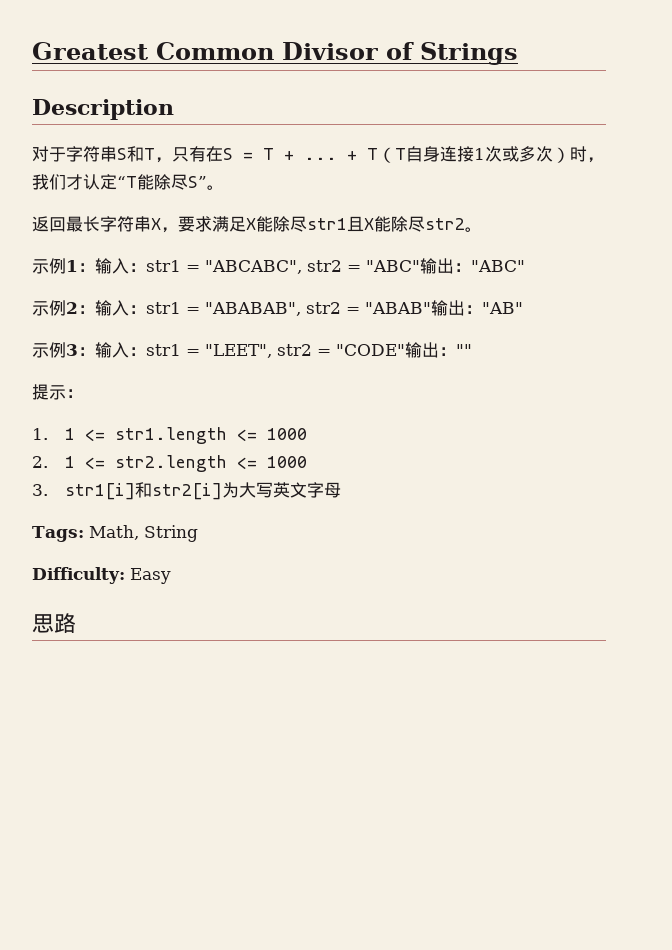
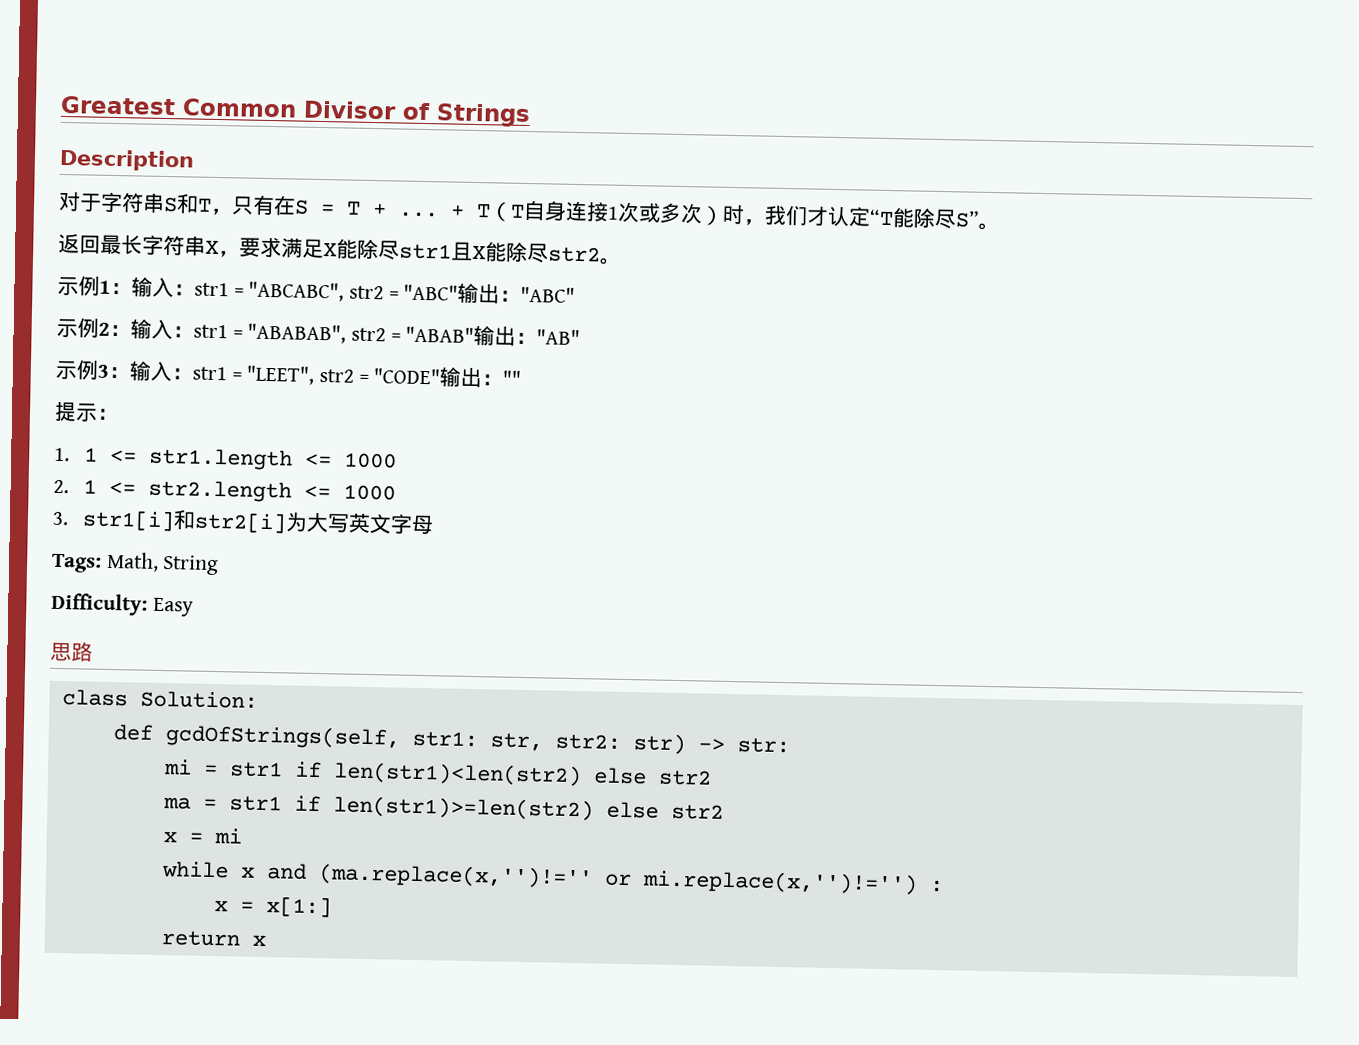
+ class Solution:
+ def gcdOfStrings(self, str1: str, str2: str) -> str:
+ mi = str1 if len(str1)<len(str2) else str2
+ ma = str1 if len(str1)>=len(str2) else str2
+ x = mi
+ while x and (ma.replace(x,'')!='' or mi.replace(x,'')!='') :
+ x = x[1:]
+ return x

